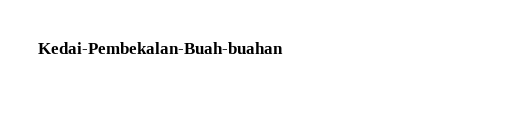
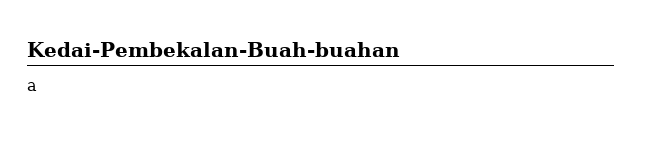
+ a

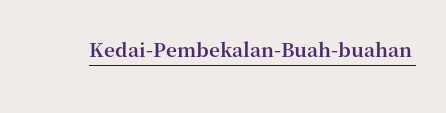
- a

